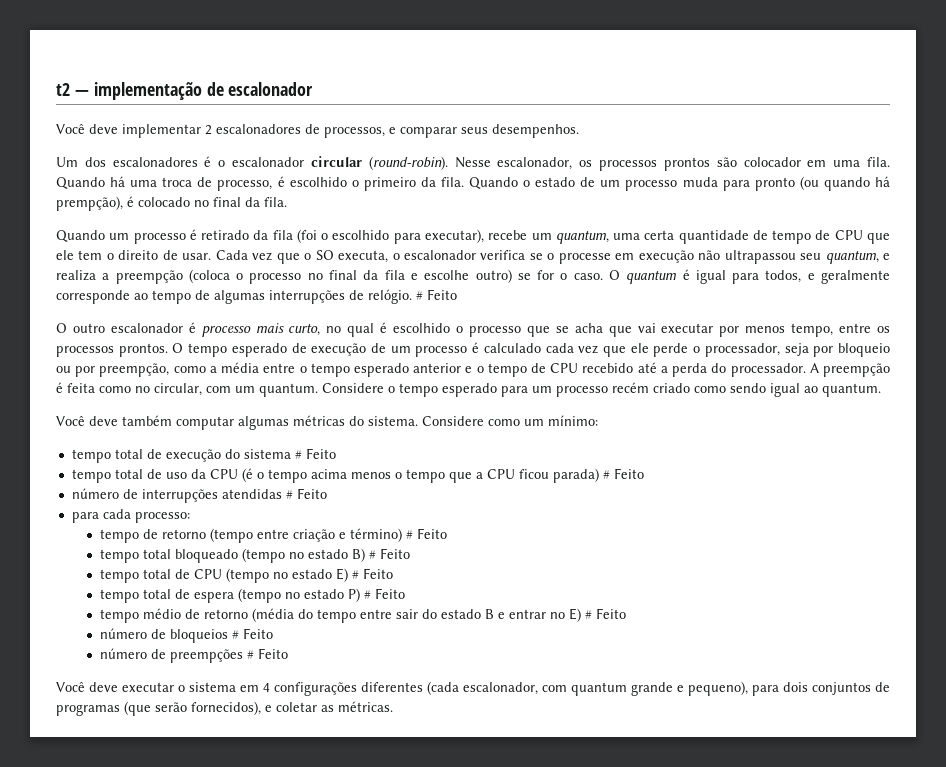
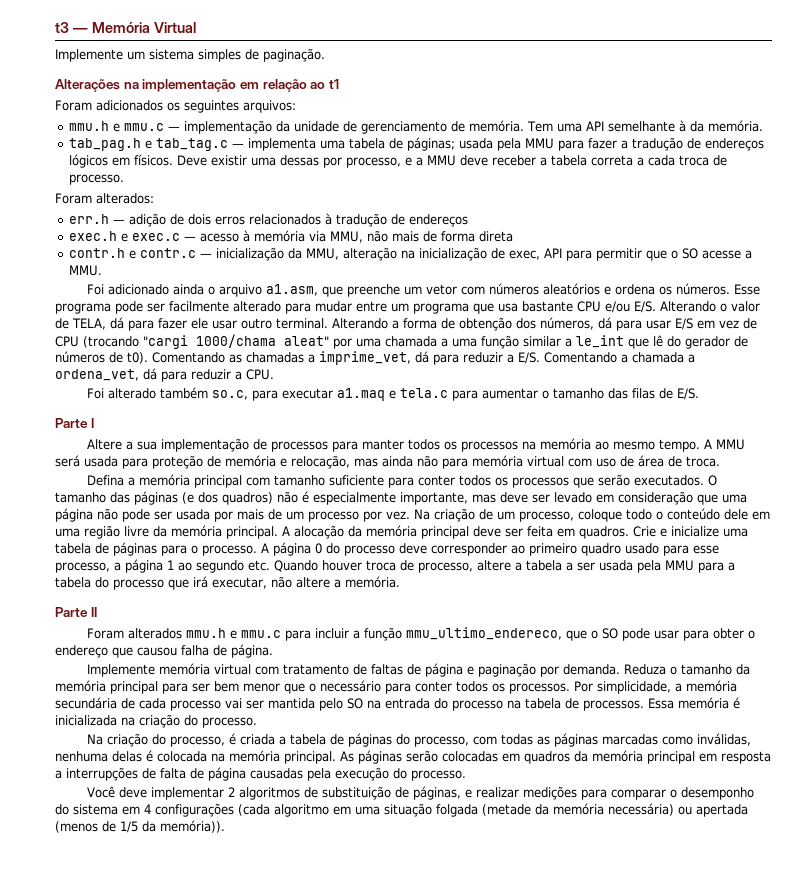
- t2 — implementação de escalonador
- Você deve implementar 2 escalonadores de processos, e comparar seus desempenhos.
- Um dos escalonadores é o escalonador circular (round-robin). Nesse escalonador, os processos prontos são colocador em uma fila. Quando há uma troca de processo, é escolhido o primeiro da fila. Quando o estado de um processo muda para pronto (ou quando há prempção), é colocado no final da fila.
- Quando um processo é retirado da fila (foi o escolhido para executar), recebe um quantum, uma certa quantidade de tempo de CPU que ele tem o direito de usar. Cada vez que o SO executa, o escalonador verifica se o processe em execução não ultrapassou seu quantum, e realiza a preempção (coloca o processo no final da fila e escolhe outro) se for o caso. O quantum é igual para todos, e geralmente corresponde ao tempo de algumas interrupções de relógio. # Feito
- O outro escalonador é processo mais curto, no qual é escolhido o processo que se acha que vai executar por menos tempo, entre os processos prontos. O tempo esperado de execução de um processo é calculado cada vez que ele perde o processador, seja por bloqueio ou por preempção, como a média entre o tempo esperado anterior e o tempo de CPU recebido até a perda do processador. A preempção é feita como no circular, com um quantum. Considere o tempo esperado para um processo recém criado como sendo igual ao quantum.
- Você deve também computar algumas métricas do sistema. Considere como um mínimo:
- tempo total de execução do sistema # Feito
- tempo total de uso da CPU (é o tempo acima menos o tempo que a CPU ficou parada) # Feito
- número de interrupções atendidas # Feito
- para cada processo:
- tempo de retorno (tempo entre criação e término) # Feito
- tempo total bloqueado (tempo no estado B) # Feito
- tempo total de CPU (tempo no estado E) # Feito
- tempo total de espera (tempo no estado P) # Feito
- tempo médio de retorno (média do tempo entre sair do estado B e entrar no E) # Feito
- número de bloqueios # Feito
- número de preempções # Feito
- Você deve executar o sistema em 4 configurações diferentes (cada escalonador, com quantum grande e pequeno), para dois conjuntos de programas (que serão fornecidos), e coletar as métricas.
+ t3 — Memória Virtual
+ Implemente um sistema simples de paginação.
+ Alterações na implementação em relação ao t1
+ Foram adicionados os seguintes arquivos:
+ mmu.h e mmu.c — implementação da unidade de gerenciamento de memória. Tem uma API semelhante à da memória.
+ tab_pag.h e tab_tag.c — implementa uma tabela de páginas; usada pela MMU para fazer a tradução de endereços lógicos em físicos. Deve existir uma dessas por processo, e a MMU deve receber a tabela correta a cada troca de processo.
+ Foram alterados:
+ err.h — adição de dois erros relacionados à tradução de endereços
+ exec.h e exec.c — acesso à memória via MMU, não mais de forma direta
+ contr.h e contr.c — inicialização da MMU, alteração na inicialização de exec, API para permitir que o SO acesse a MMU.
+ Foi adicionado ainda o arquivo a1.asm, que preenche um vetor com números aleatórios e ordena os números. Esse programa pode ser facilmente alterado para mudar entre um programa que usa bastante CPU e/ou E/S. Alterando o valor de TELA, dá para fazer ele usar outro terminal. Alterando a forma de obtenção dos números, dá para usar E/S em vez de CPU (trocando "cargi 1000/chama aleat" por uma chamada a uma função similar a le_int que lê do gerador de números de t0). Comentando as chamadas a imprime_vet, dá para reduzir a E/S. Comentando a chamada a ordena_vet, dá para reduzir a CPU.
+ Foi alterado também so.c, para executar a1.maq e tela.c para aumentar o tamanho das filas de E/S.
+ Parte I
+ Altere a sua implementação de processos para manter todos os processos na memória ao mesmo tempo. A MMU será usada para proteção de memória e relocação, mas ainda não para memória virtual com uso de área de troca.
+ Defina a memória principal com tamanho suficiente para conter todos os processos que serão executados. O tamanho das páginas (e dos quadros) não é especialmente importante, mas deve ser levado em consideração que uma página não pode ser usada por mais de um processo por vez. Na criação de um processo, coloque todo o conteúdo dele em uma região livre da memória principal. A alocação da memória principal deve ser feita em quadros. Crie e inicialize uma tabela de páginas para o processo. A página 0 do processo deve corresponder ao primeiro quadro usado para esse processo, a página 1 ao segundo etc. Quando houver troca de processo, altere a tabela a ser usada pela MMU para a tabela do processo que irá executar, não altere a memória.
+ Parte II
+ Foram alterados mmu.h e mmu.c para incluir a função mmu_ultimo_endereco, que o SO pode usar para obter o endereço que causou falha de página.
+ Implemente memória virtual com tratamento de faltas de página e paginação por demanda. Reduza o tamanho da memória principal para ser bem menor que o necessário para conter todos os processos. Por simplicidade, a memória secundária de cada processo vai ser mantida pelo SO na entrada do processo na tabela de processos. Essa memória é inicializada na criação do processo.
+ Na criação do processo, é criada a tabela de páginas do processo, com todas as páginas marcadas como inválidas, nenhuma delas é colocada na memória principal. As páginas serão colocadas em quadros da memória principal em resposta a interrupções de falta de página causadas pela execução do processo.
+ Você deve implementar 2 algoritmos de substituição de páginas, e realizar medições para comparar o desemponho do sistema em 4 configurações (cada algoritmo em uma situação folgada (metade da memória necessária) ou apertada (menos de 1/5 da memória)).

